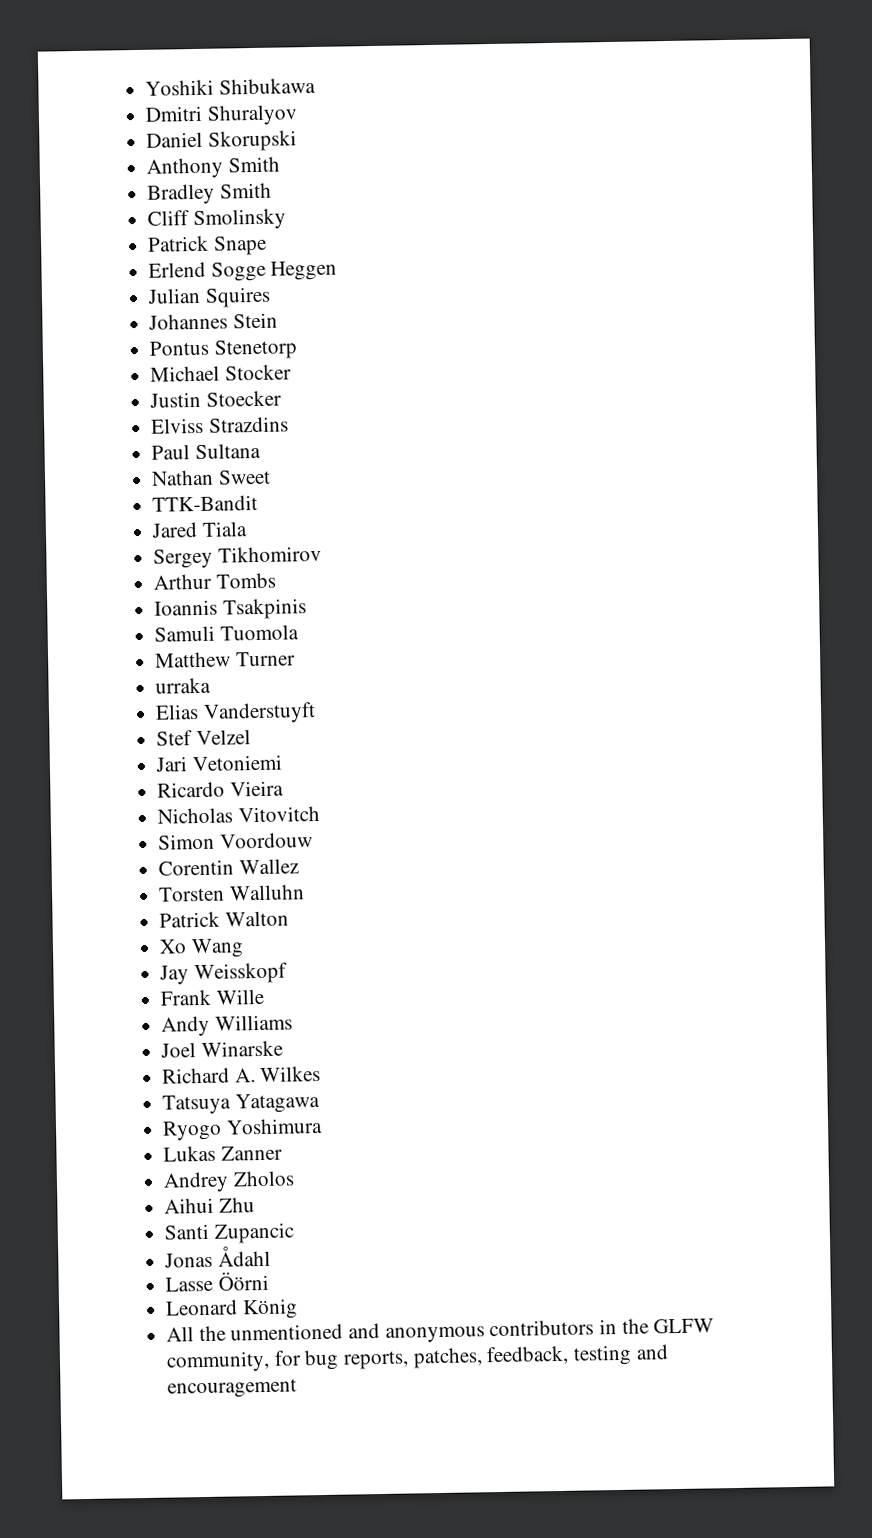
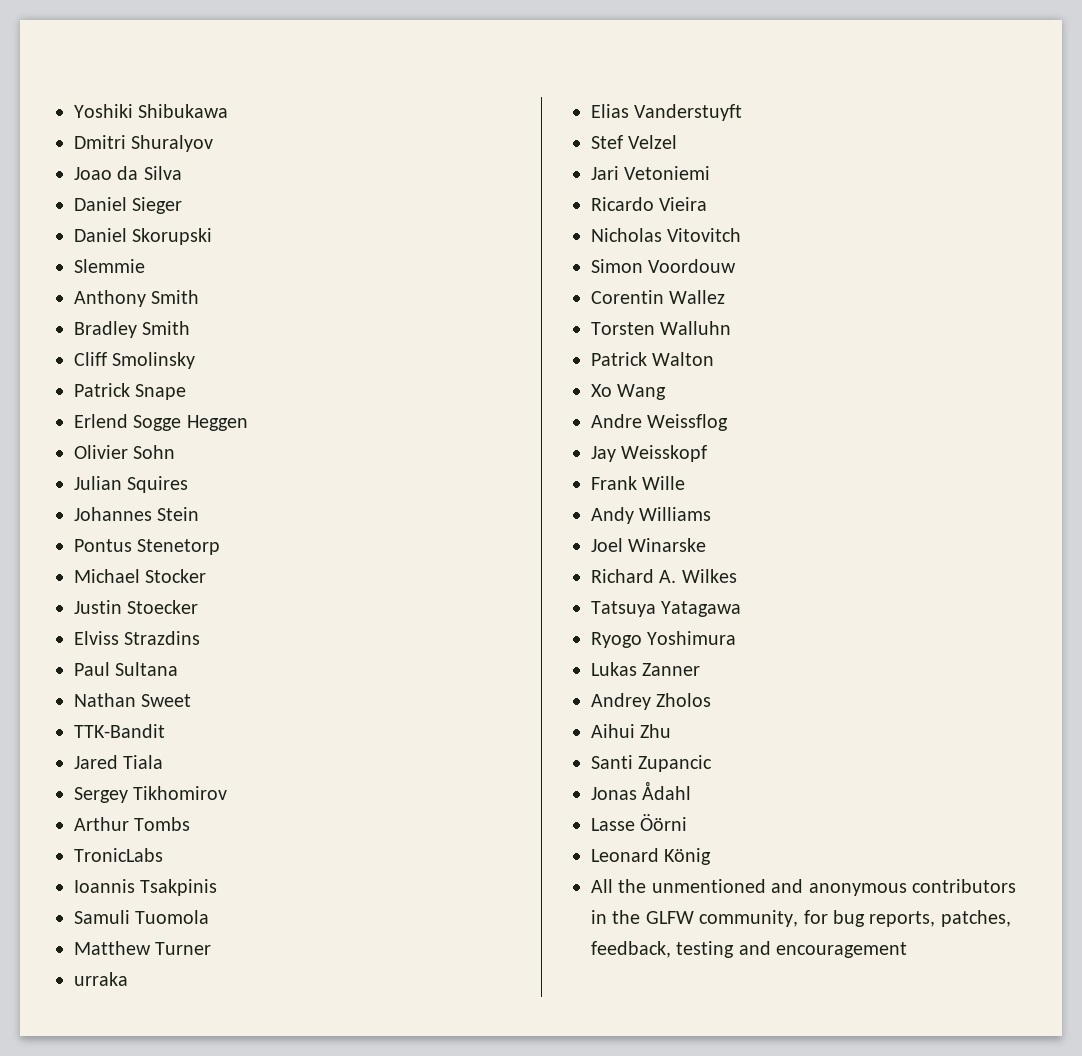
+ Joao da Silva
+ Daniel Sieger
+ Slemmie
+ Olivier Sohn
+ TronicLabs
+ Andre Weissflog

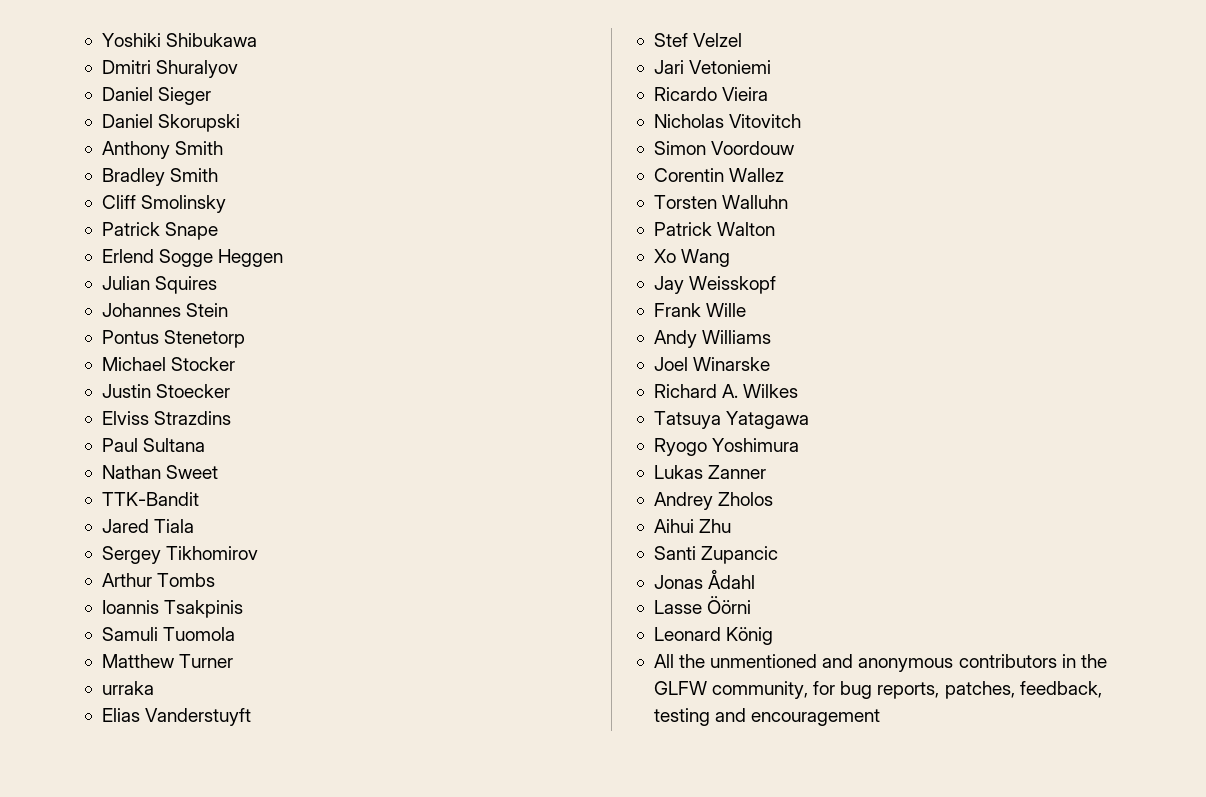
- Joao da Silva
- Slemmie
- Olivier Sohn
- TronicLabs
- Andre Weissflog

